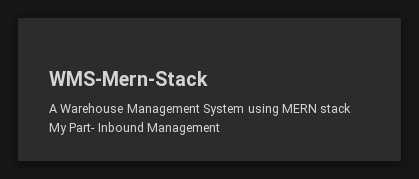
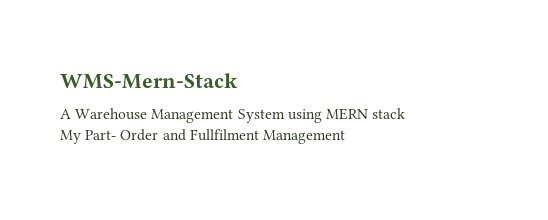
- My Part- Inbound Management
+ My Part- Order and Fullfilment Management

